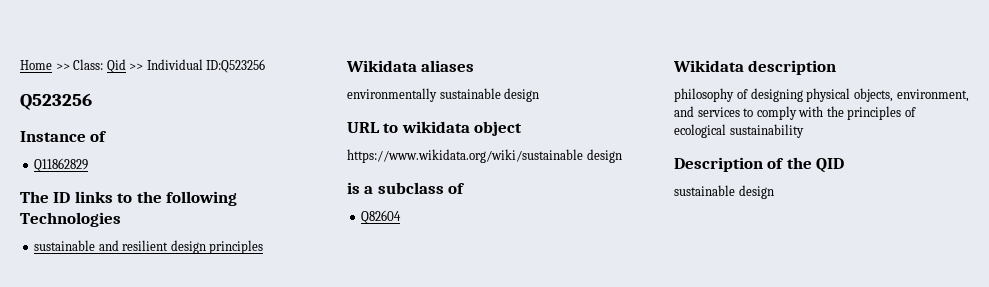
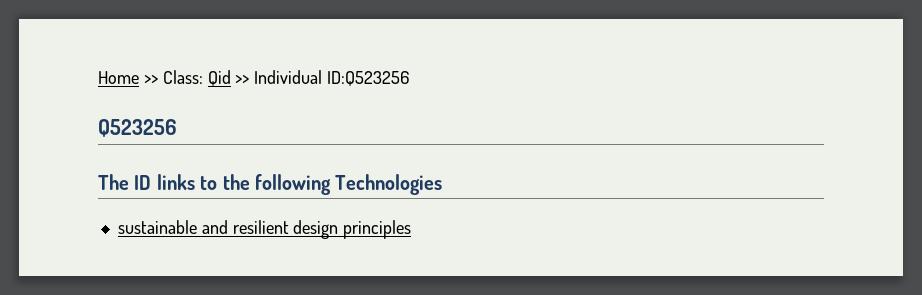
- Instance of
- Q11862829
- Wikidata aliases
- environmentally sustainable design
- URL to wikidata object
- https://www.wikidata.org/wiki/sustainable design
- is a subclass of
- Q82604
- Wikidata description
- philosophy of designing physical objects, environment, and services to comply with the principles of ecological sustainability
- Description of the QID
- sustainable design

